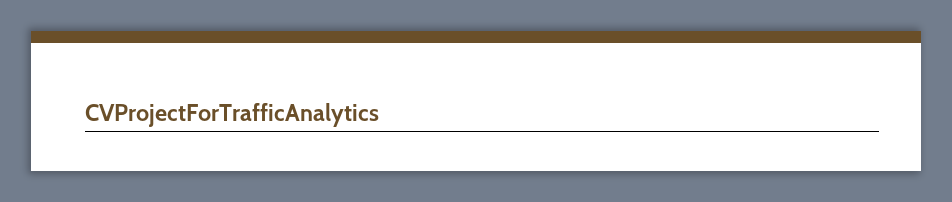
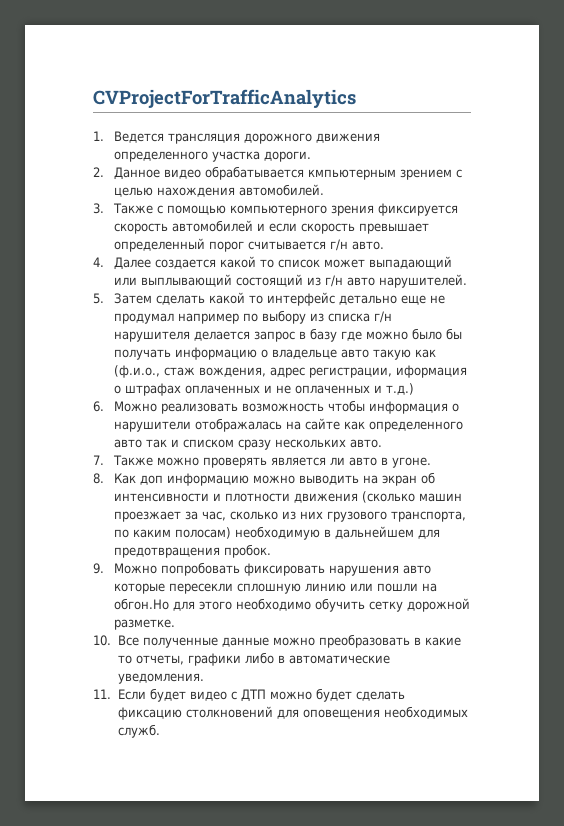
+ 1. Ведется трансляция дорожного движения определенного участка дороги.
+ 2. Данное видео обрабатывается кмпьютерным зрением с целью нахождения автомобилей.
+ 3. Также с помощью компьютерного зрения фиксируется скорость автомобилей и если скорость превышает определенный порог считывается г/н авто.
+ 4. Далее создается какой то список может выпадающий или выплывающий состоящий из г/н авто нарушителей.
+ 5. Затем сделать какой то интерфейс детально еще не продумал например по выбору из списка г/н нарушителя делается запрос в базу где можно было бы получать информацию о владельце авто такую как (ф.и.о., стаж вождения, адрес регистрации, иформация о штрафах оплаченных и не оплаченных и т.д.)
+ 6. Можно реализовать возможность чтобы информация о нарушители отображалась на сайте как определенного авто так и списком сразу нескольких авто.
+ 7. Также можно проверять является ли авто в угоне.
+ 8. Как доп информацию можно выводить на экран об интенсивности и плотности движения (сколько машин проезжает за час, сколько из них грузового транспорта, по каким полосам) необходимую в дальнейшем для предотвращения пробок.
+ 9. Можно попробовать фиксировать нарушения авто которые пересекли сплошную линию или пошли на обгон.Но для этого необходимо обучить сетку дорожной разметке.
+ 10. Все полученные данные можно преобразовать в какие то отчеты, графики либо в автоматические уведомления.
+ 11. Если будет видео с ДТП можно будет сделать фиксацию столкновений для оповещения необходимых служб.

